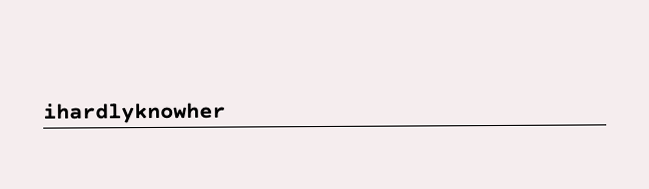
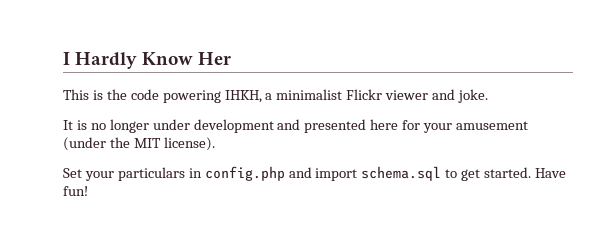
- ihardlyknowher
+ I Hardly Know Her
+ This is the code powering IHKH, a minimalist Flickr viewer and joke.
+ It is no longer under development and presented here for your amusement (under the MIT license).
+ Set your particulars in config.php and import schema.sql to get started. Have fun!

